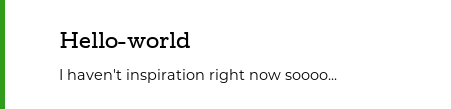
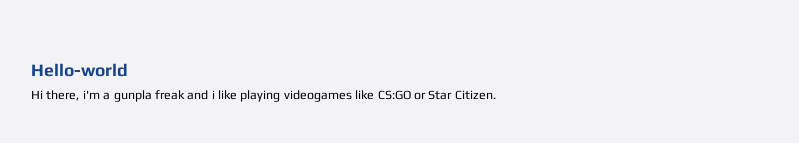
- I haven't inspiration right now soooo...
+ Hi there, i'm a gunpla freak and i like playing videogames like CS:GO or Star Citizen.

